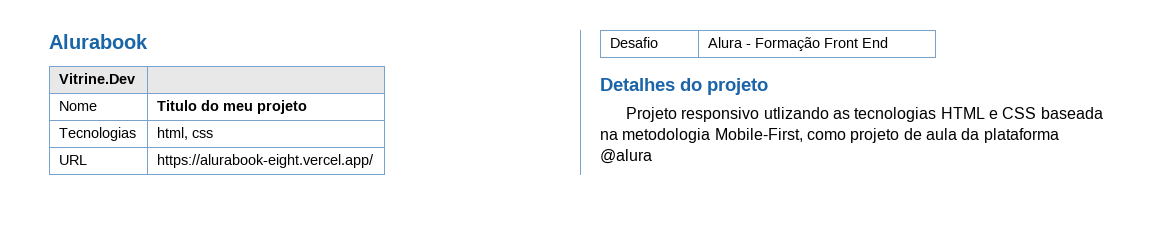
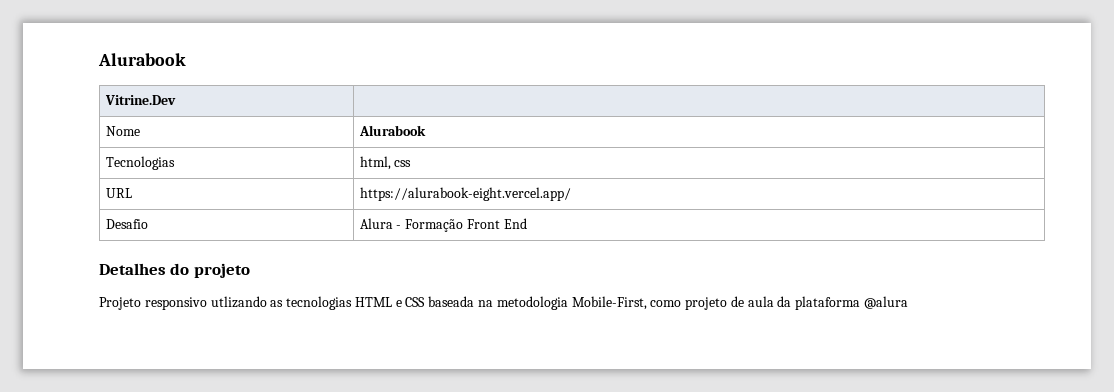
- Nome | Titulo do meu projeto
+ Nome | Alurabook

